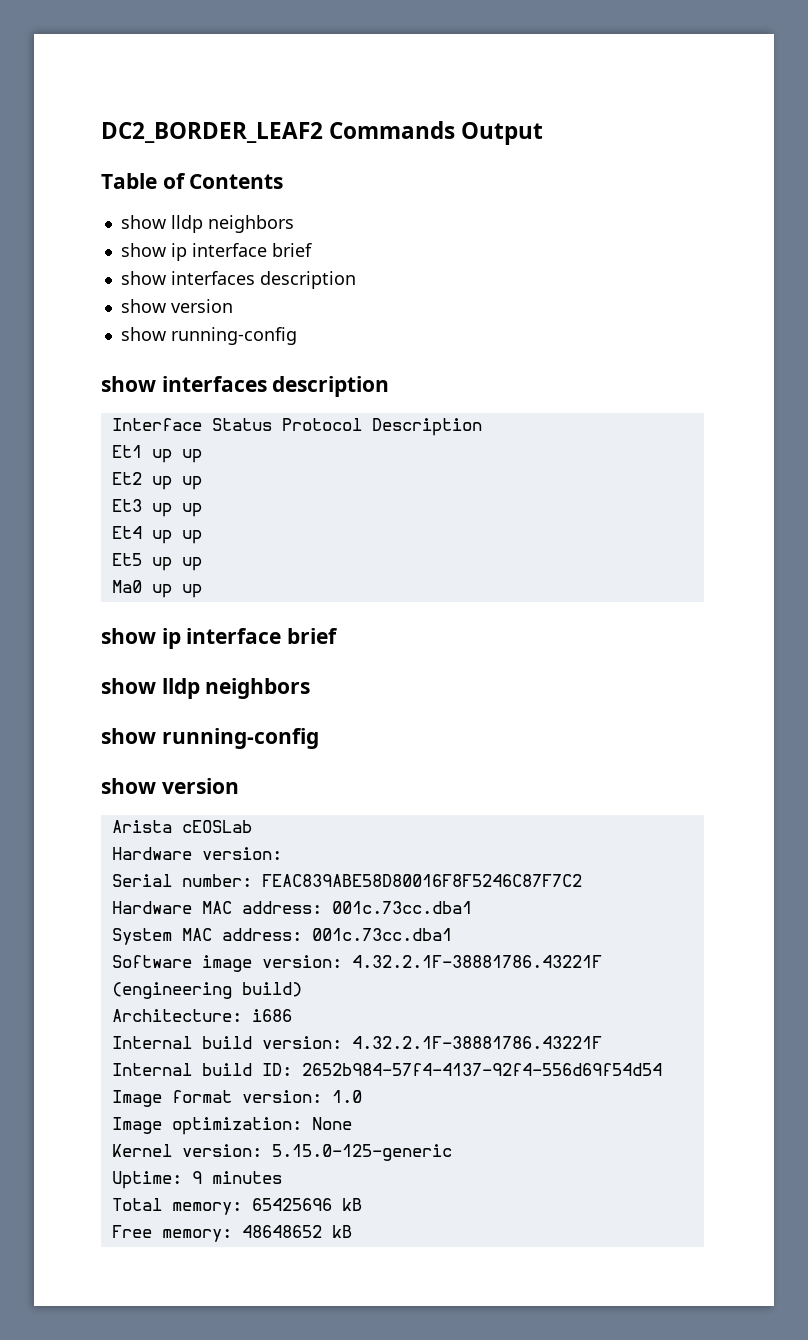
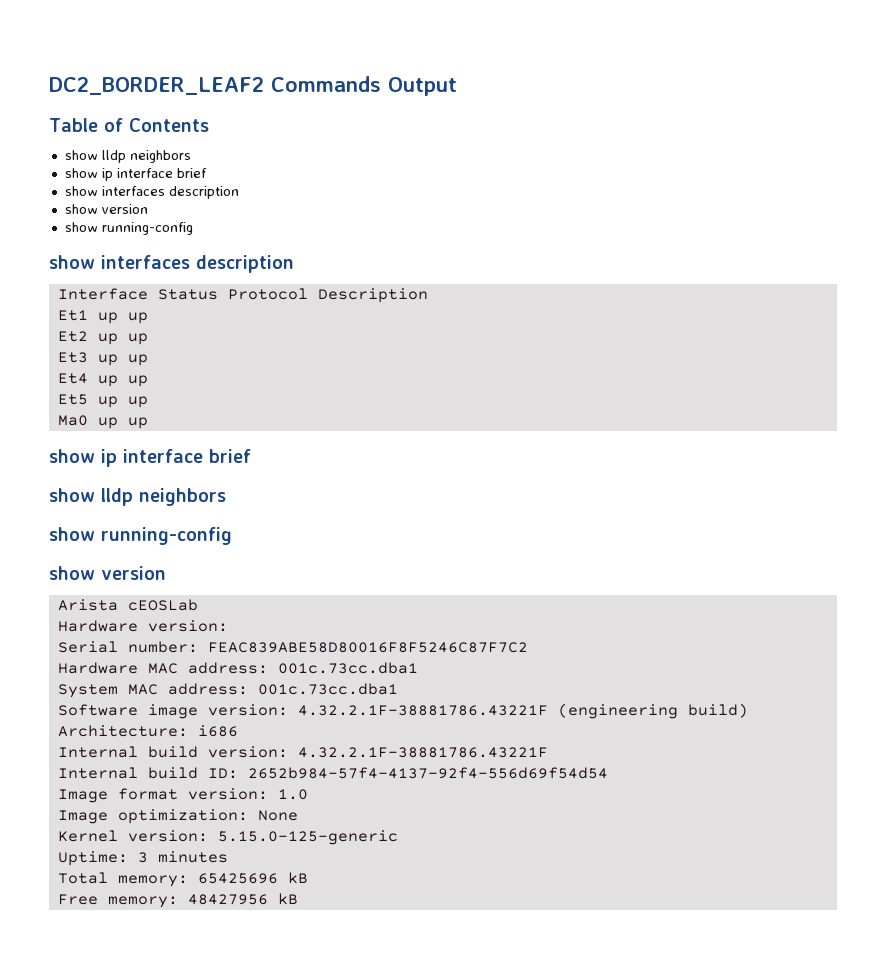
- Uptime: 9 minutes
+ Uptime: 3 minutes
- Free memory: 48648652 kB
+ Free memory: 48427956 kB

